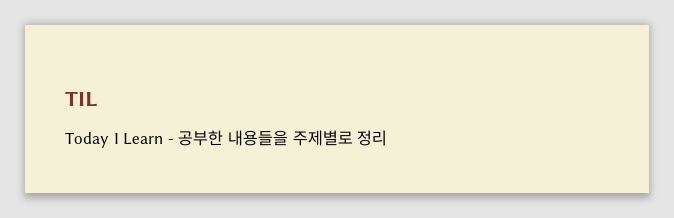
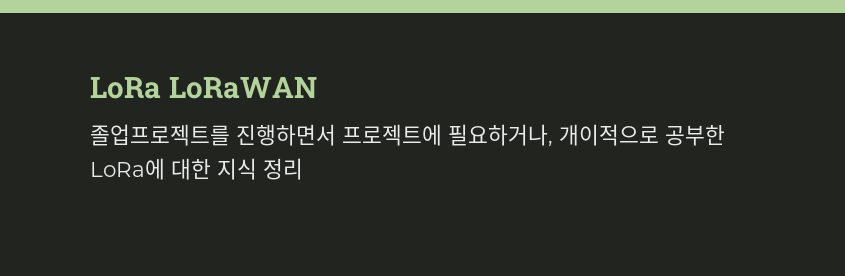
- TIL
- Today I Learn - 공부한 내용들을 주제별로 정리
+ LoRa LoRaWAN
+ 졸업프로젝트를 진행하면서 프로젝트에 필요하거나, 개이적으로 공부한 LoRa에 대한 지식 정리

